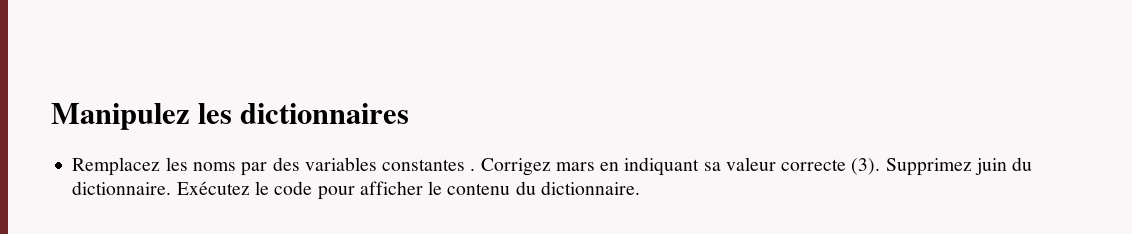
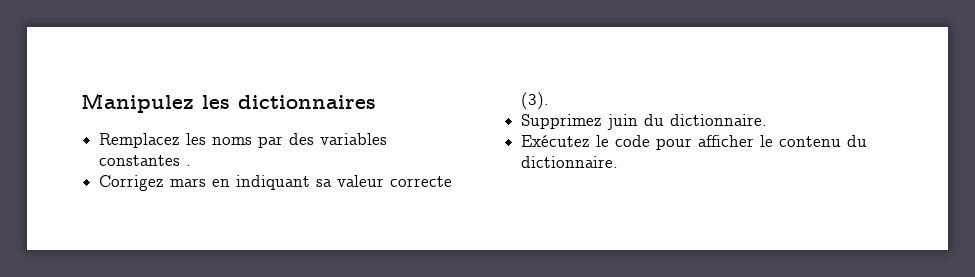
- Remplacez les noms par des variables constantes . Corrigez mars en indiquant sa valeur correcte (3). Supprimez juin du dictionnaire. Exécutez le code pour afficher le contenu du dictionnaire.
+ Remplacez les noms par des variables constantes .
+ Corrigez mars en indiquant sa valeur correcte (3).
+ Supprimez juin du dictionnaire.
+ Exécutez le code pour afficher le contenu du dictionnaire.

